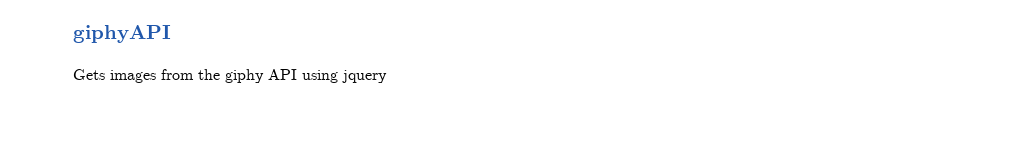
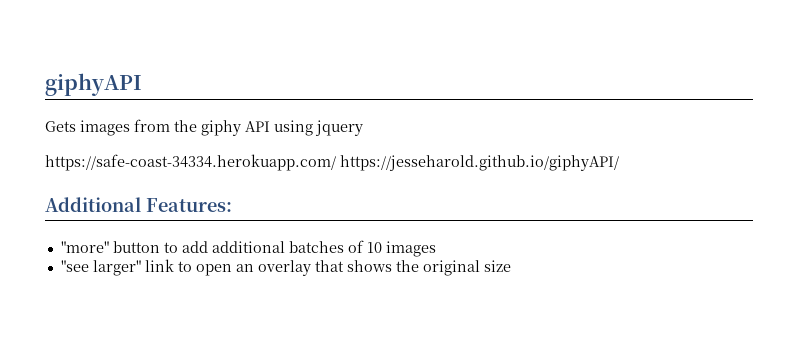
+ https://safe-coast-34334.herokuapp.com/ https://jesseharold.github.io/giphyAPI/
+ Additional Features:
+ "more" button to add additional batches of 10 images
+ "see larger" link to open an overlay that shows the original size

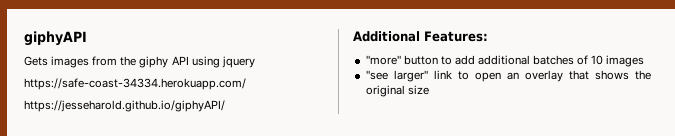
- https://safe-coast-34334.herokuapp.com/ https://jesseharold.github.io/giphyAPI/
+ https://safe-coast-34334.herokuapp.com/
+ https://jesseharold.github.io/giphyAPI/

